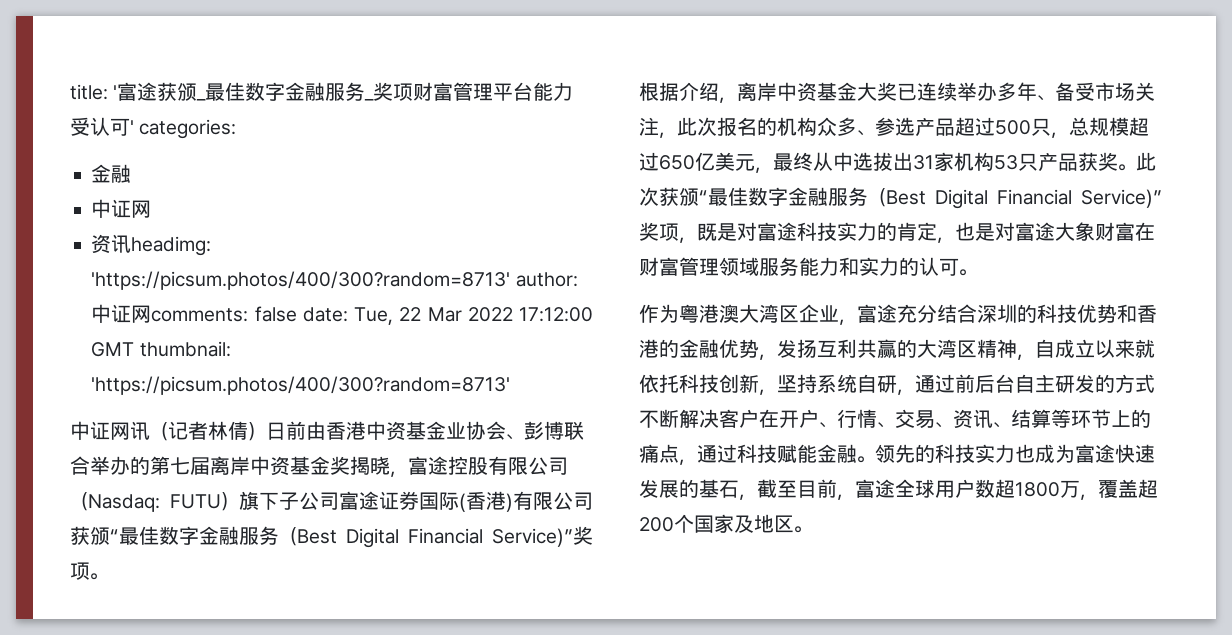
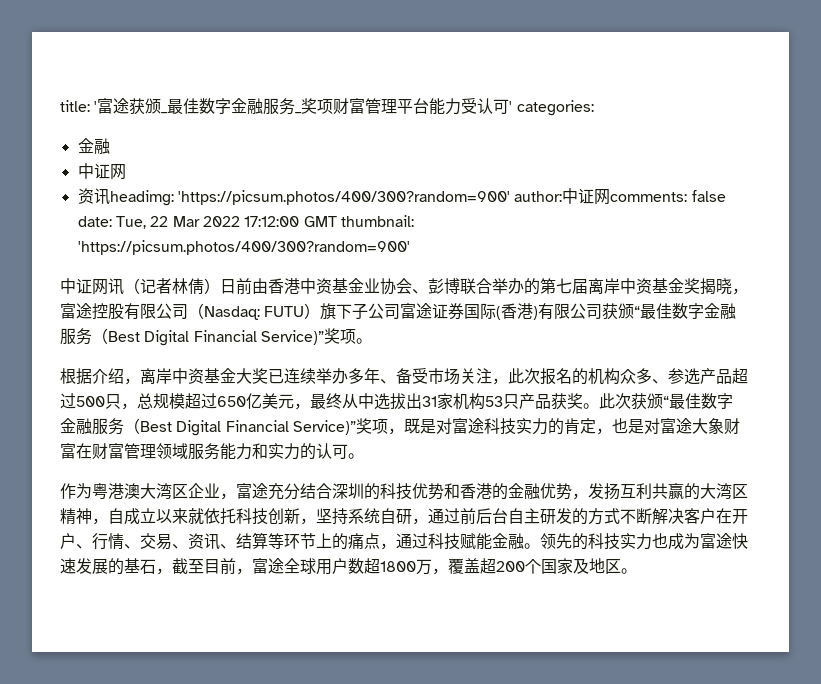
- 资讯headimg: 'https://picsum.photos/400/300?random=8713' author:中证网comments: false date: Tue, 22 Mar 2022 17:12:00 GMT thumbnail: 'https://picsum.photos/400/300?random=8713'
+ 资讯headimg: 'https://picsum.photos/400/300?random=900' author:中证网comments: false date: Tue, 22 Mar 2022 17:12:00 GMT thumbnail: 'https://picsum.photos/400/300?random=900'

